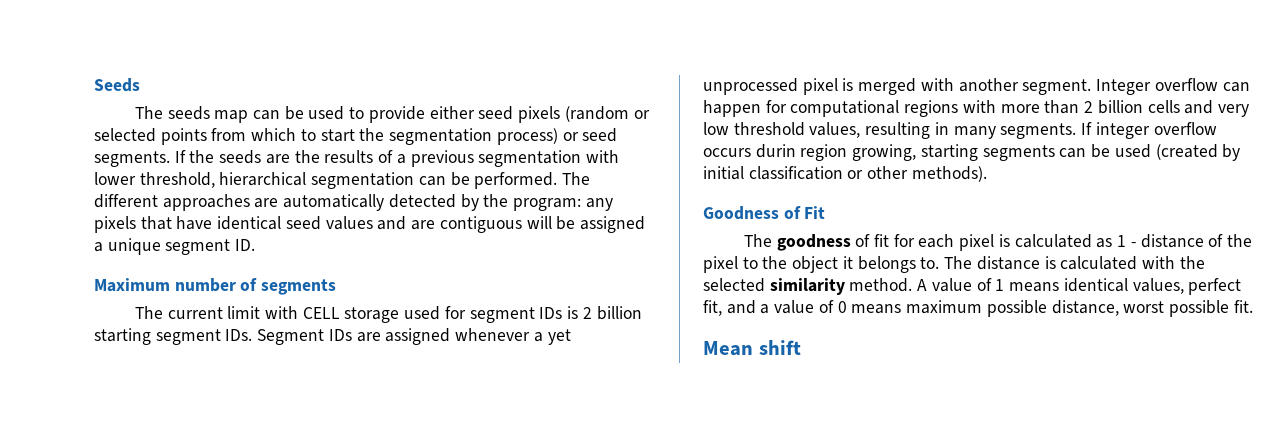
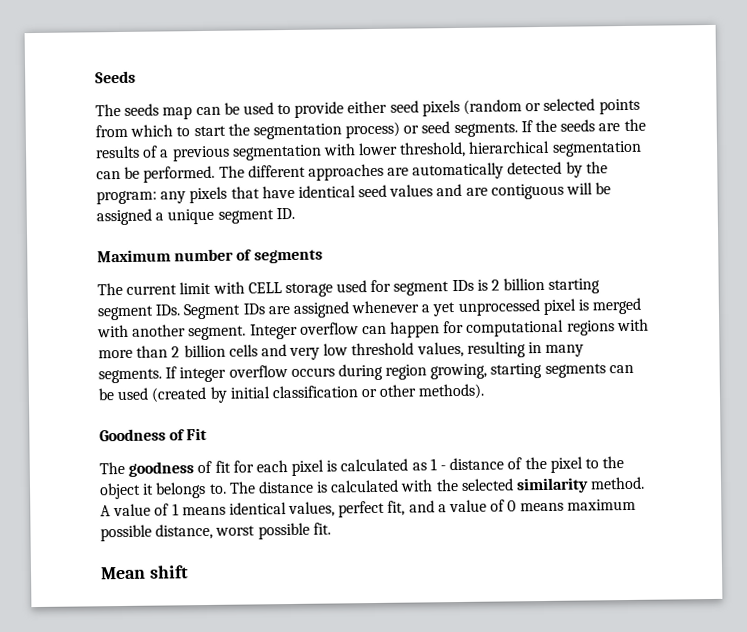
- If integer overflow occurs durin region growing, starting segments can be used (created by initial classification or other methods).
+ If integer overflow occurs during region growing, starting segments can be used (created by initial classification or other methods).

